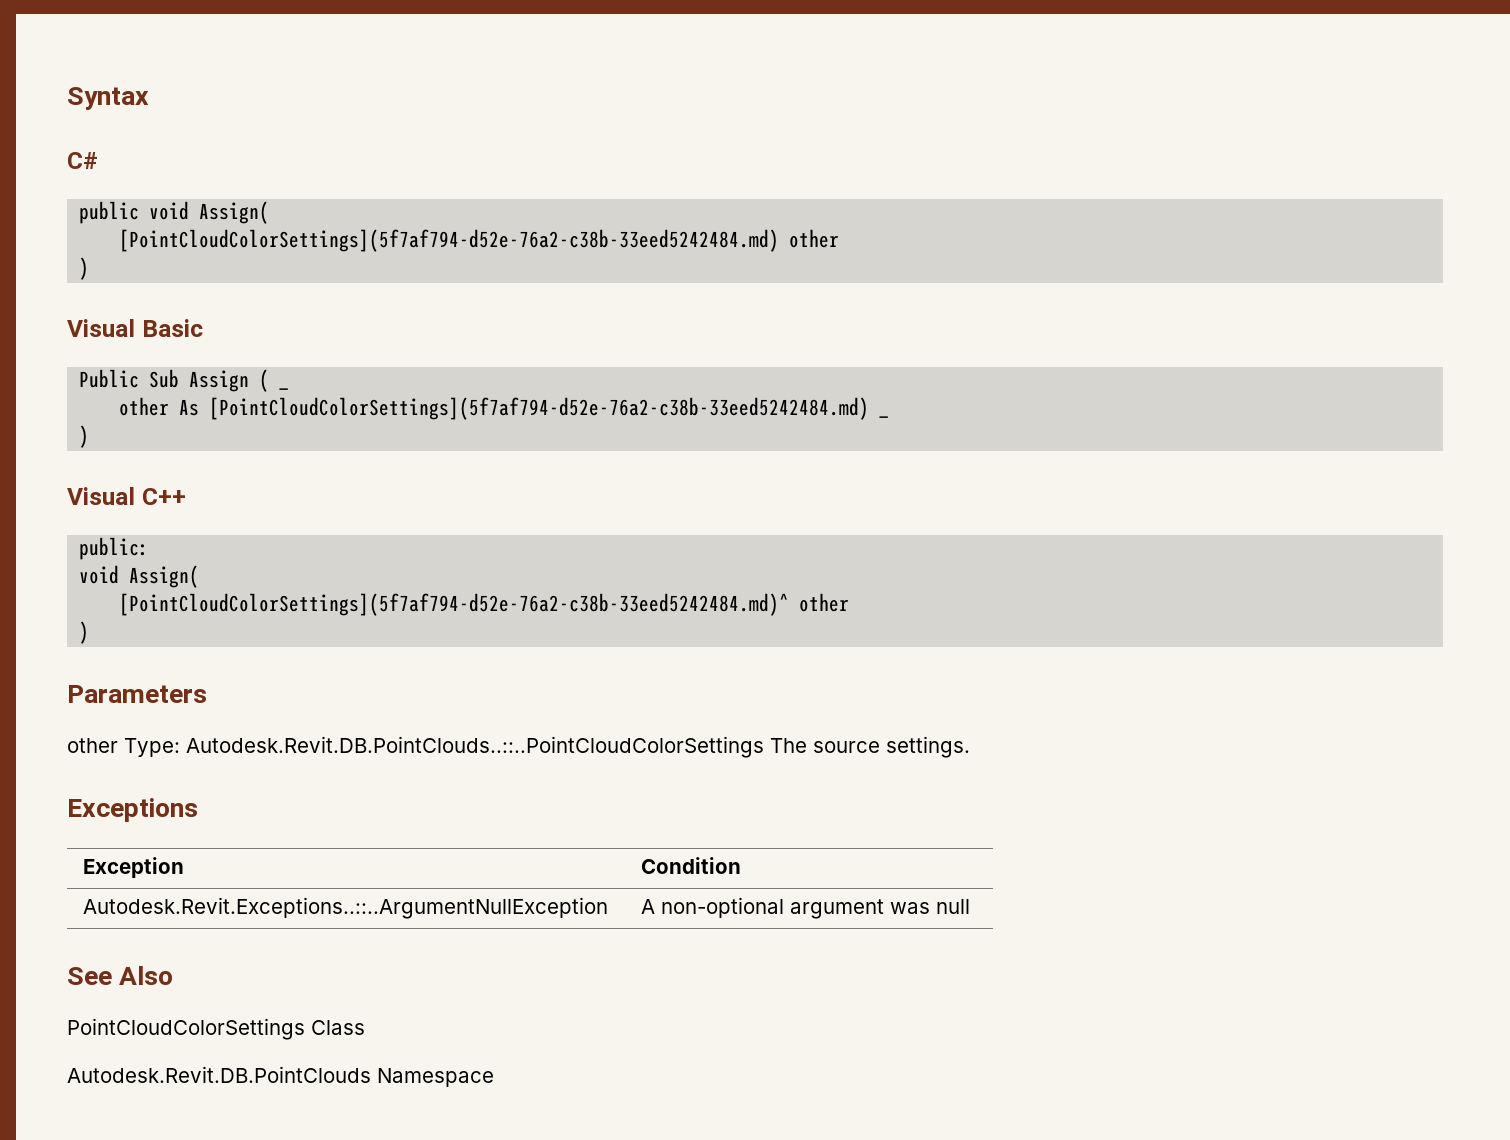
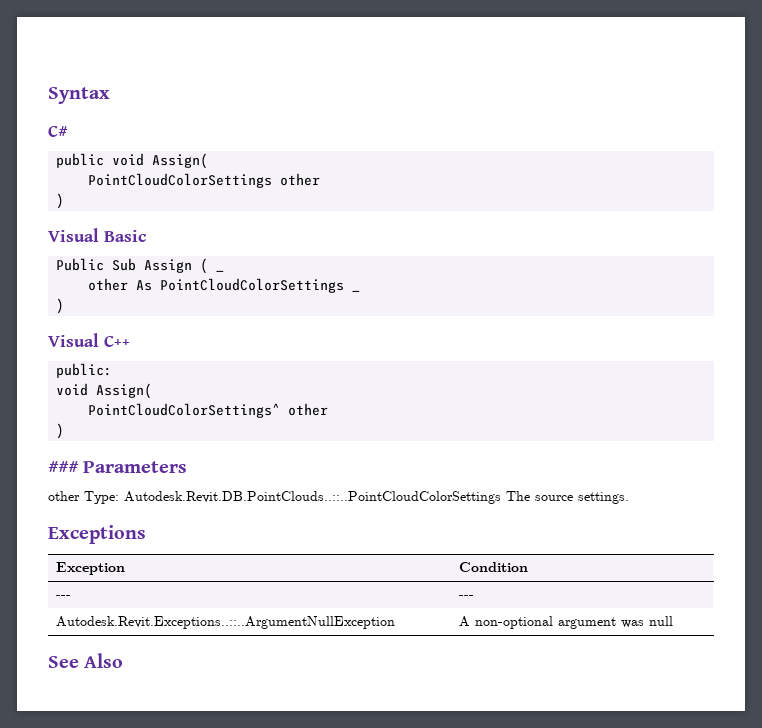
- [PointCloudColorSettings](5f7af794-d52e-76a2-c38b-33eed5242484.md) other
+ PointCloudColorSettings other
- other As [PointCloudColorSettings](5f7af794-d52e-76a2-c38b-33eed5242484.md) _
+ other As PointCloudColorSettings _
- [PointCloudColorSettings](5f7af794-d52e-76a2-c38b-33eed5242484.md)^ other
+ PointCloudColorSettings^ other
  )
- Parameters
+ ### Parameters
+ --- | ---
- PointCloudColorSettings Class
- Autodesk.Revit.DB.PointClouds Namespace

